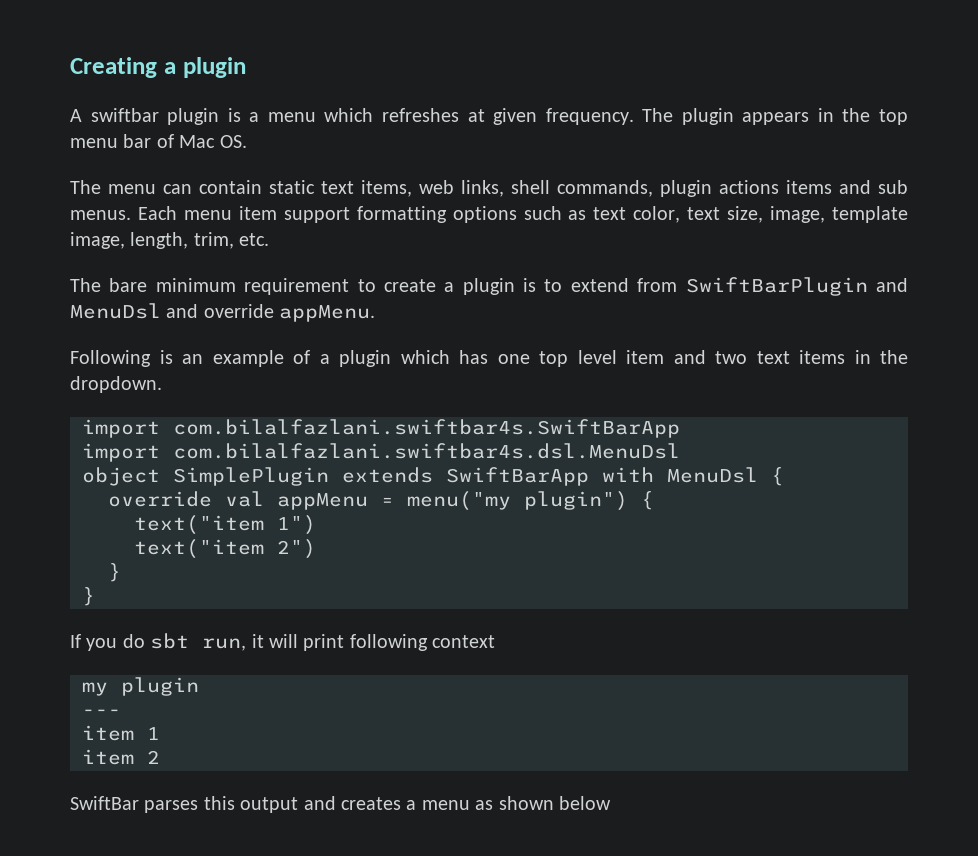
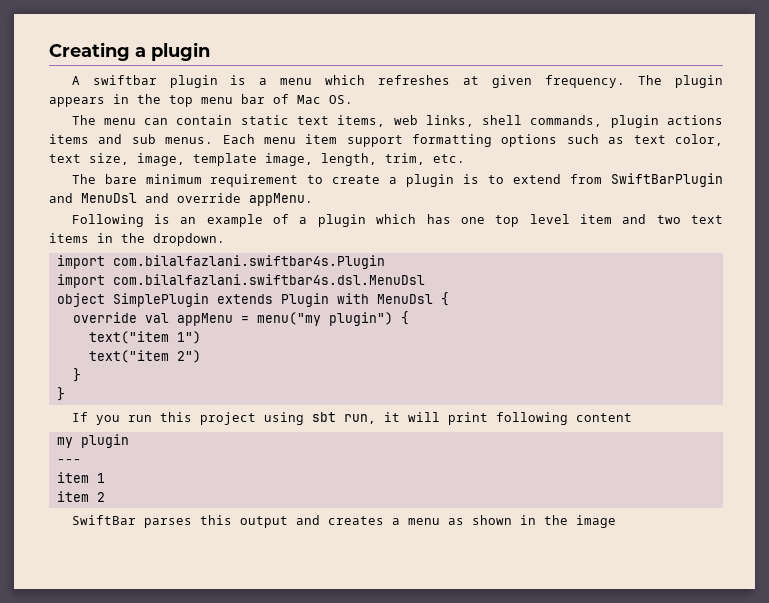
- import com.bilalfazlani.swiftbar4s.SwiftBarApp
+ import com.bilalfazlani.swiftbar4s.Plugin
- object SimplePlugin extends SwiftBarApp with MenuDsl {
+ object SimplePlugin extends Plugin with MenuDsl {
- If you do sbt run, it will print following context
+ If you run this project using sbt run, it will print following content
- SwiftBar parses this output and creates a menu as shown below
+ SwiftBar parses this output and creates a menu as shown in the image

